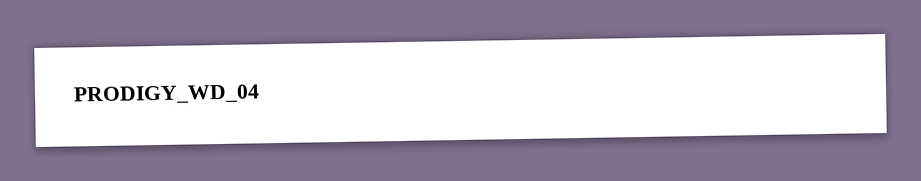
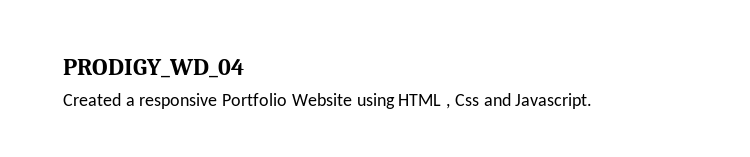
+ Created a responsive Portfolio Website using HTML , Css and Javascript.

